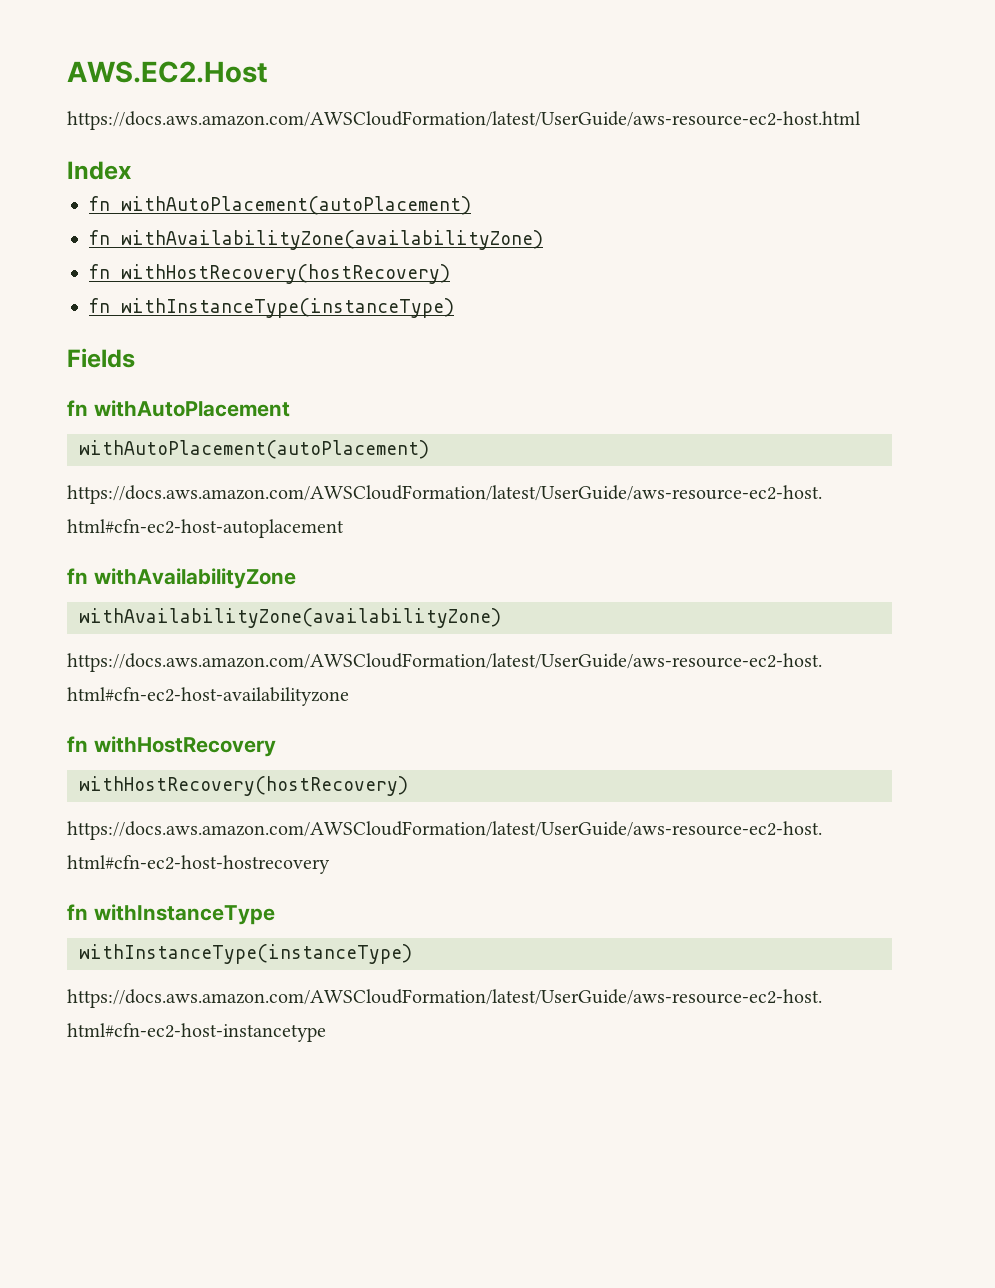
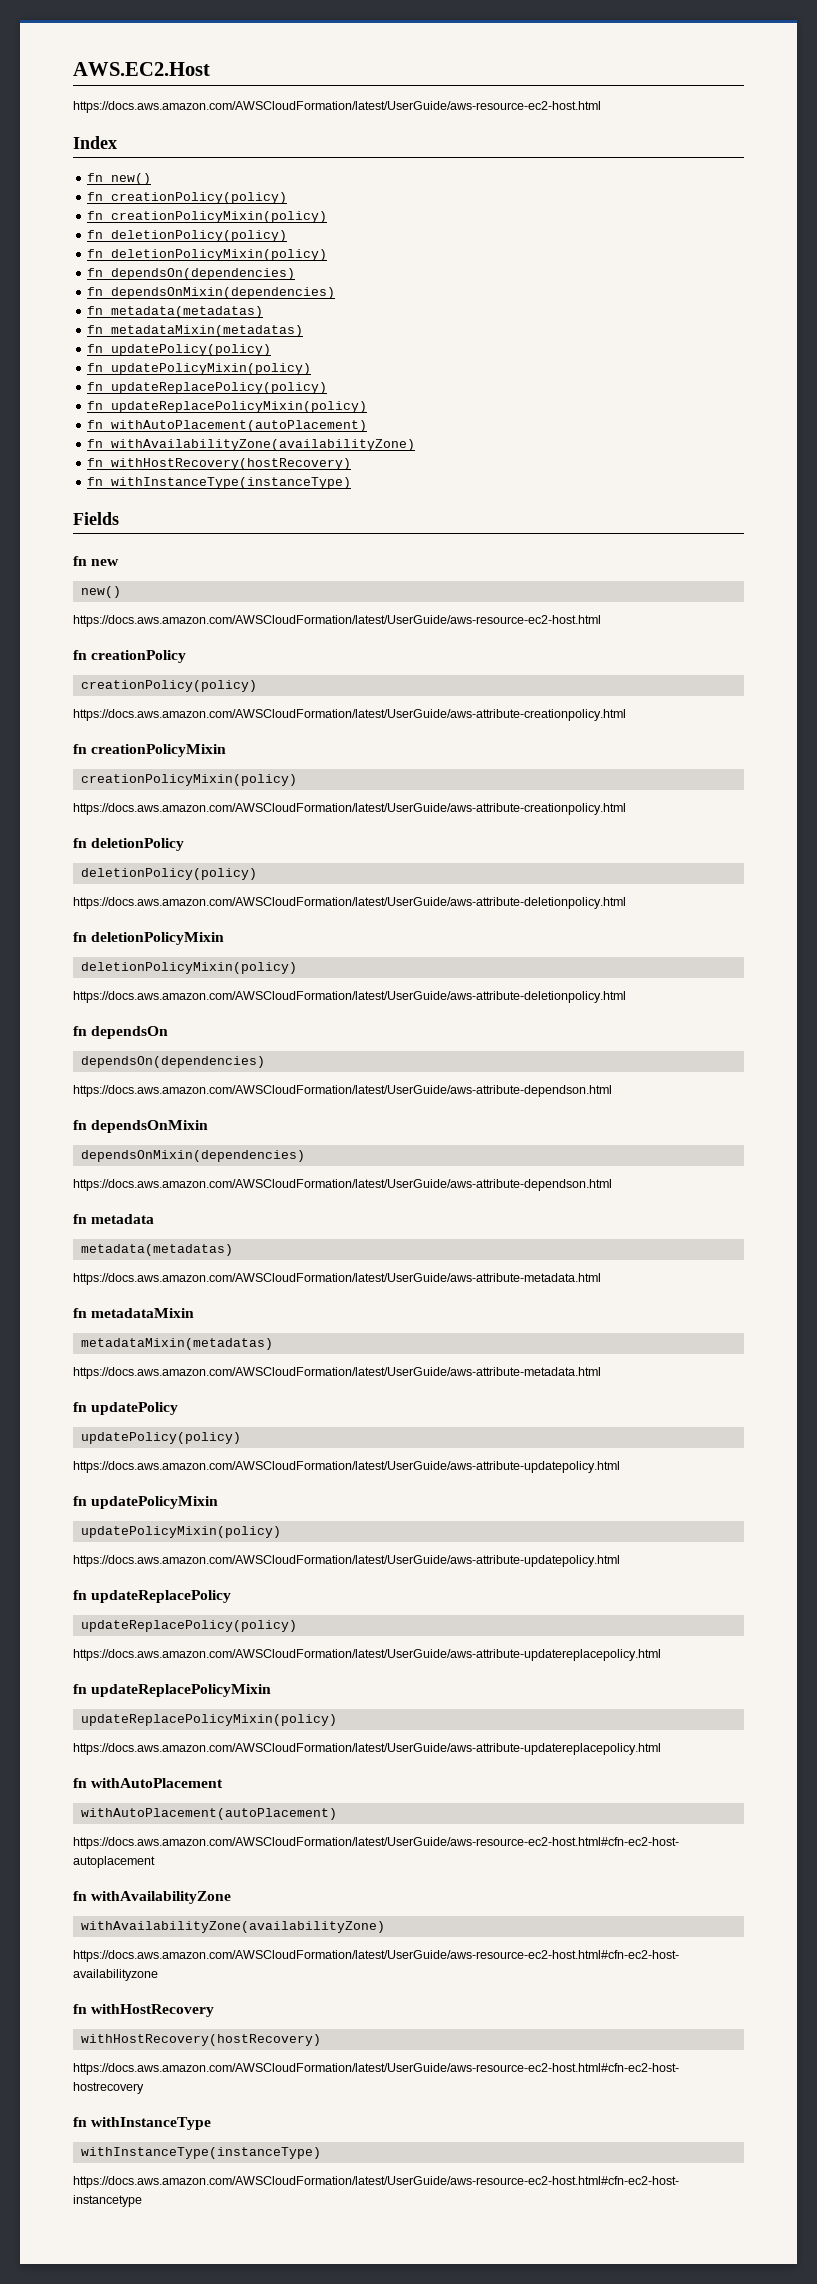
+ fn new()
+ fn creationPolicy(policy)
+ fn creationPolicyMixin(policy)
+ fn deletionPolicy(policy)
+ fn deletionPolicyMixin(policy)
+ fn dependsOn(dependencies)
+ fn dependsOnMixin(dependencies)
+ fn metadata(metadatas)
+ fn metadataMixin(metadatas)
+ fn updatePolicy(policy)
+ fn updatePolicyMixin(policy)
+ fn updateReplacePolicy(policy)
+ fn updateReplacePolicyMixin(policy)
+ fn new
+ new()
+ https://docs.aws.amazon.com/AWSCloudFormation/latest/UserGuide/aws-resource-ec2-host.html
+ fn creationPolicy
+ creationPolicy(policy)
+ https://docs.aws.amazon.com/AWSCloudFormation/latest/UserGuide/aws-attribute-creationpolicy.html
+ fn creationPolicyMixin
+ creationPolicyMixin(policy)
+ https://docs.aws.amazon.com/AWSCloudFormation/latest/UserGuide/aws-attribute-creationpolicy.html
+ fn deletionPolicy
+ deletionPolicy(policy)
+ https://docs.aws.amazon.com/AWSCloudFormation/latest/UserGuide/aws-attribute-deletionpolicy.html
+ fn deletionPolicyMixin
+ deletionPolicyMixin(policy)
+ https://docs.aws.amazon.com/AWSCloudFormation/latest/UserGuide/aws-attribute-deletionpolicy.html
+ fn dependsOn
+ dependsOn(dependencies)
+ https://docs.aws.amazon.com/AWSCloudFormation/latest/UserGuide/aws-attribute-dependson.html
+ fn dependsOnMixin
+ dependsOnMixin(dependencies)
+ https://docs.aws.amazon.com/AWSCloudFormation/latest/UserGuide/aws-attribute-dependson.html
+ fn metadata
+ metadata(metadatas)
+ https://docs.aws.amazon.com/AWSCloudFormation/latest/UserGuide/aws-attribute-metadata.html
+ fn metadataMixin
+ metadataMixin(metadatas)
+ https://docs.aws.amazon.com/AWSCloudFormation/latest/UserGuide/aws-attribute-metadata.html
+ fn updatePolicy
+ updatePolicy(policy)
+ https://docs.aws.amazon.com/AWSCloudFormation/latest/UserGuide/aws-attribute-updatepolicy.html
+ fn updatePolicyMixin
+ updatePolicyMixin(policy)
+ https://docs.aws.amazon.com/AWSCloudFormation/latest/UserGuide/aws-attribute-updatepolicy.html
+ fn updateReplacePolicy
+ updateReplacePolicy(policy)
+ https://docs.aws.amazon.com/AWSCloudFormation/latest/UserGuide/aws-attribute-updatereplacepolicy.html
+ fn updateReplacePolicyMixin
+ updateReplacePolicyMixin(policy)
+ https://docs.aws.amazon.com/AWSCloudFormation/latest/UserGuide/aws-attribute-updatereplacepolicy.html

